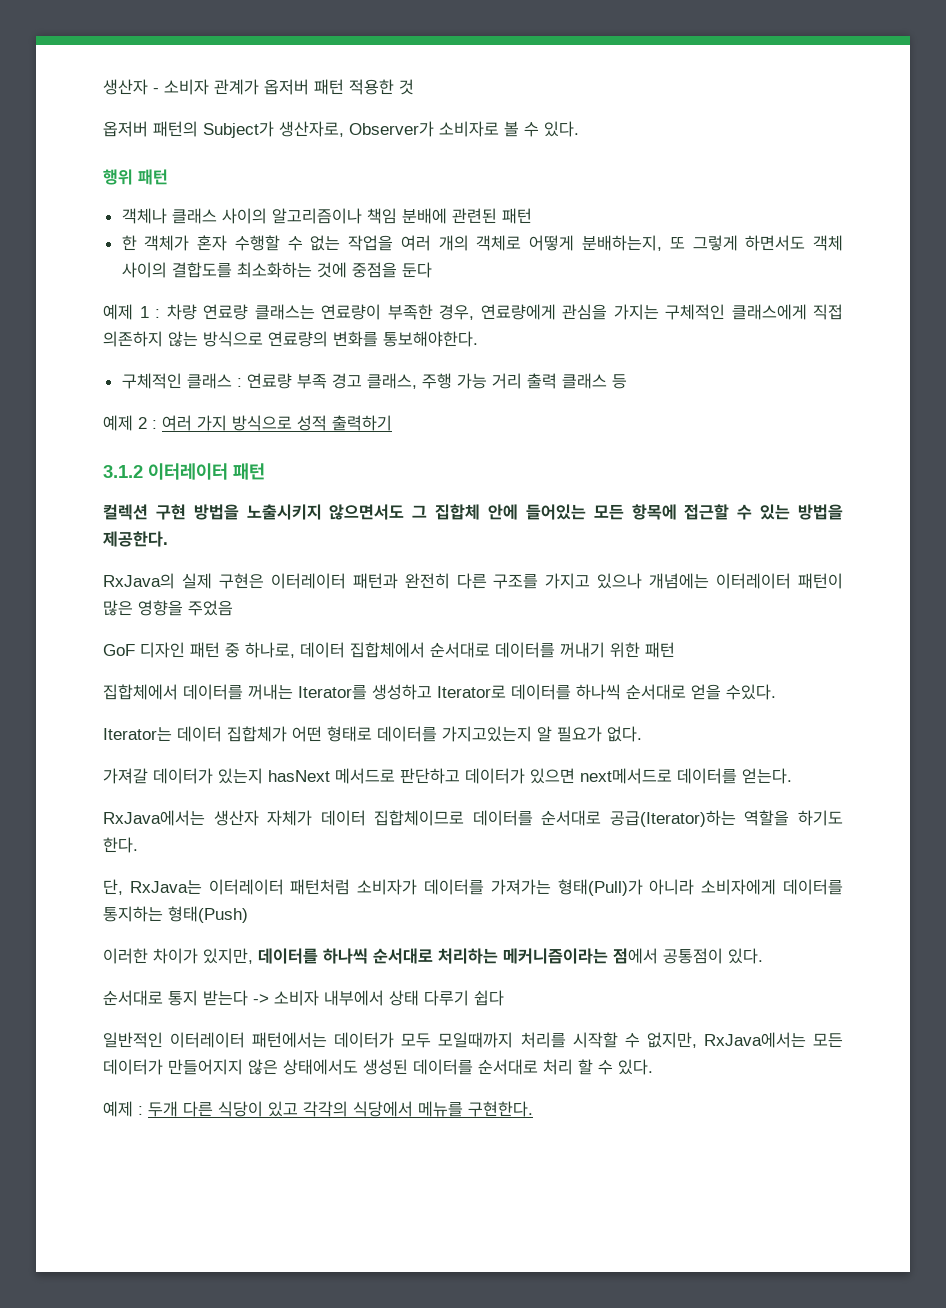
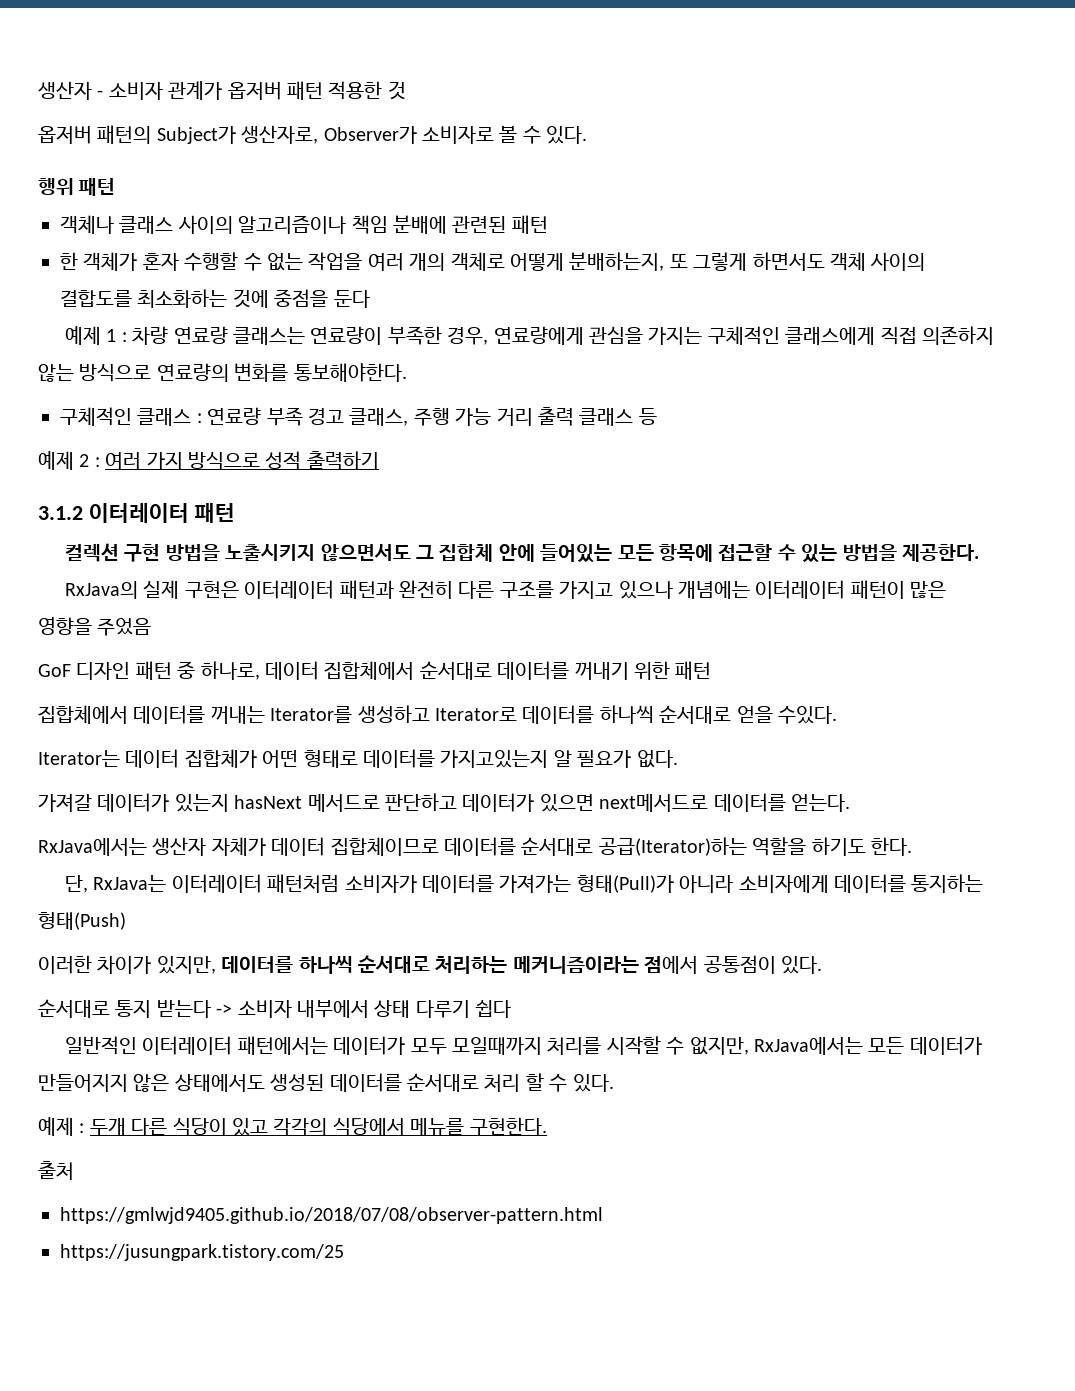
+ 출처
+ https://gmlwjd9405.github.io/2018/07/08/observer-pattern.html
+ https://jusungpark.tistory.com/25

